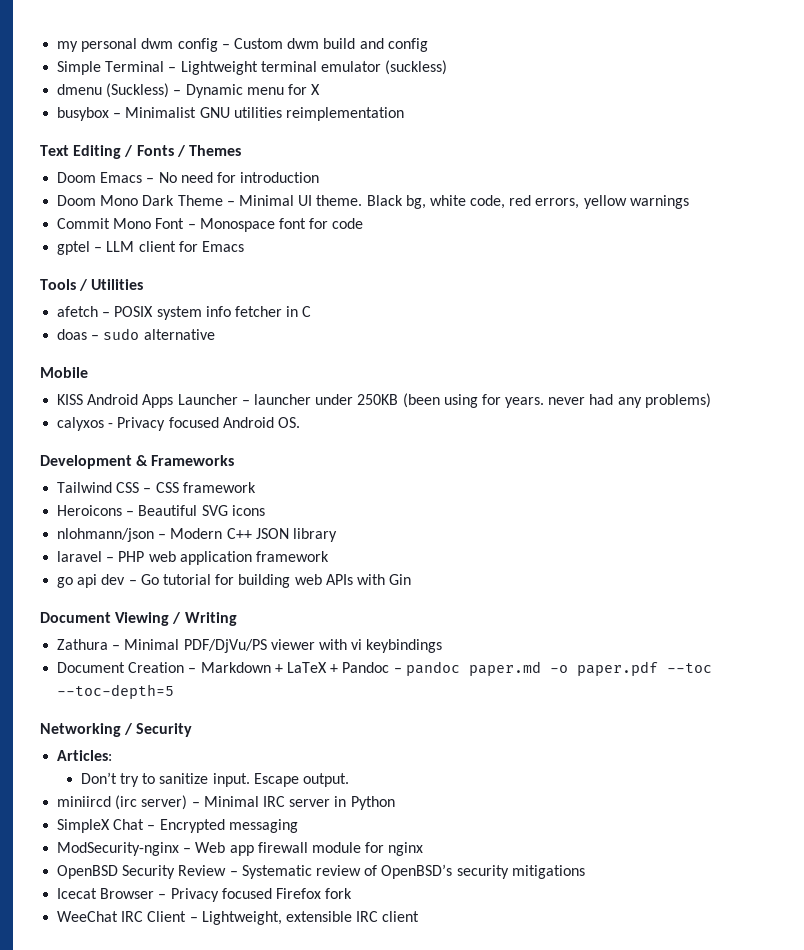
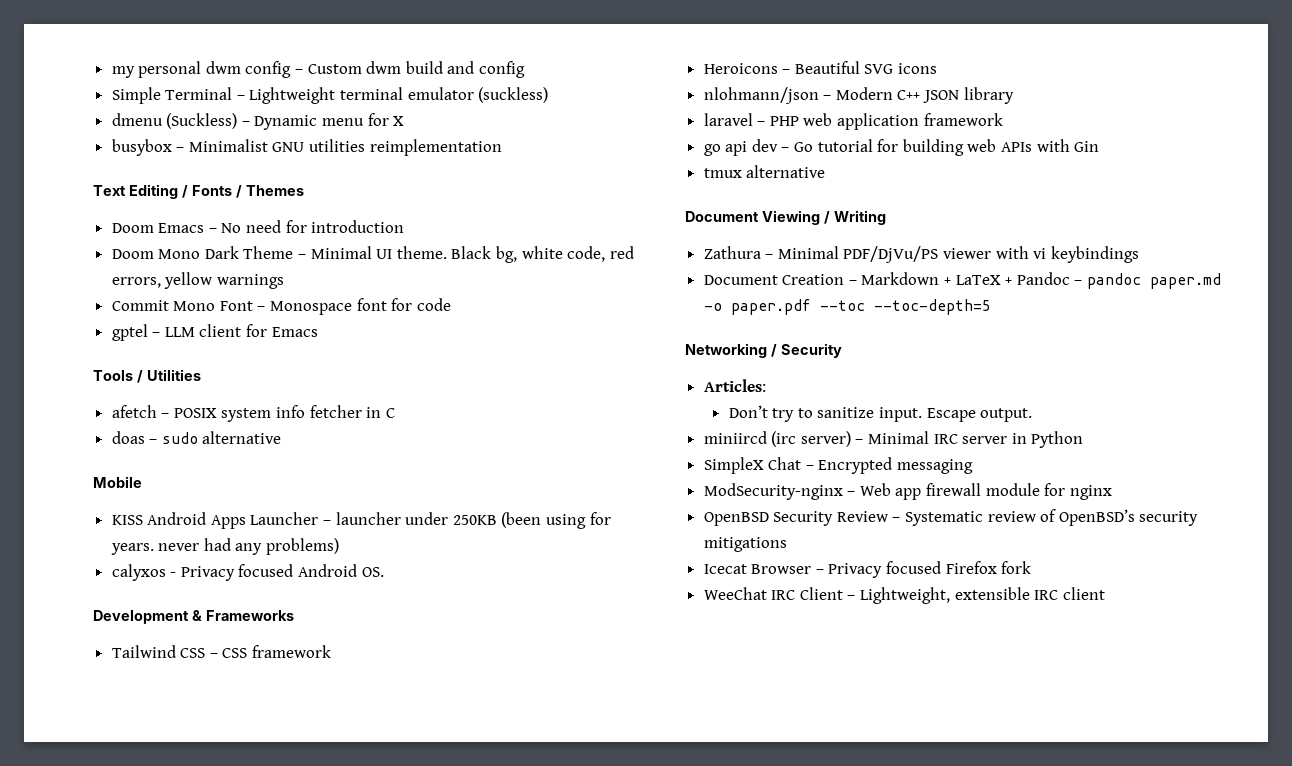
+ tmux alternative

